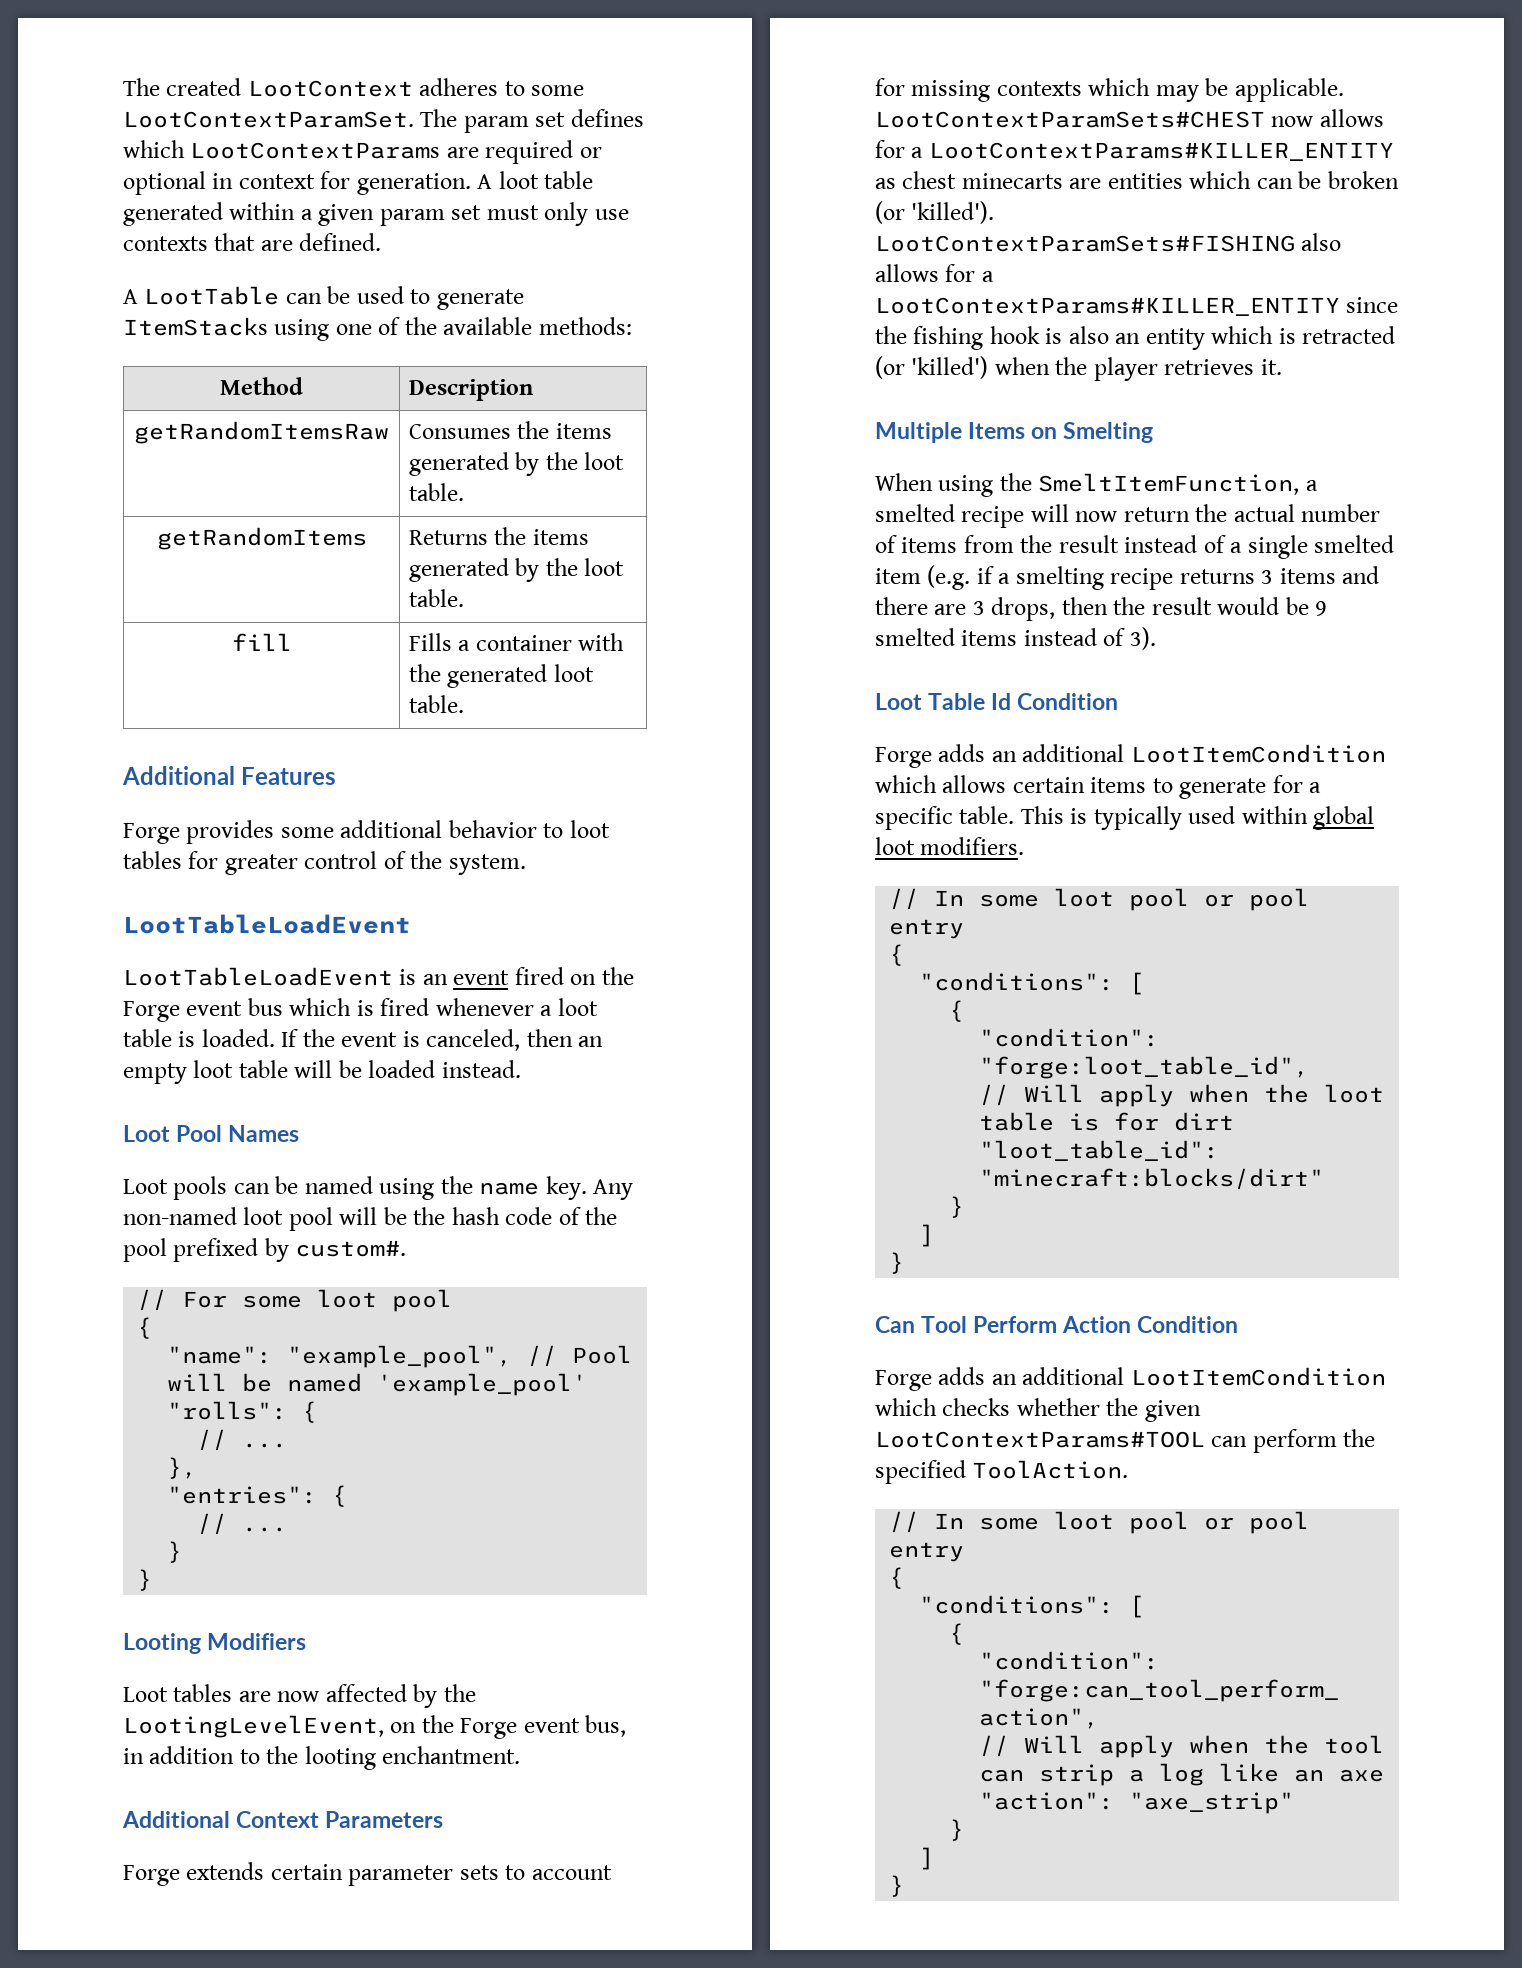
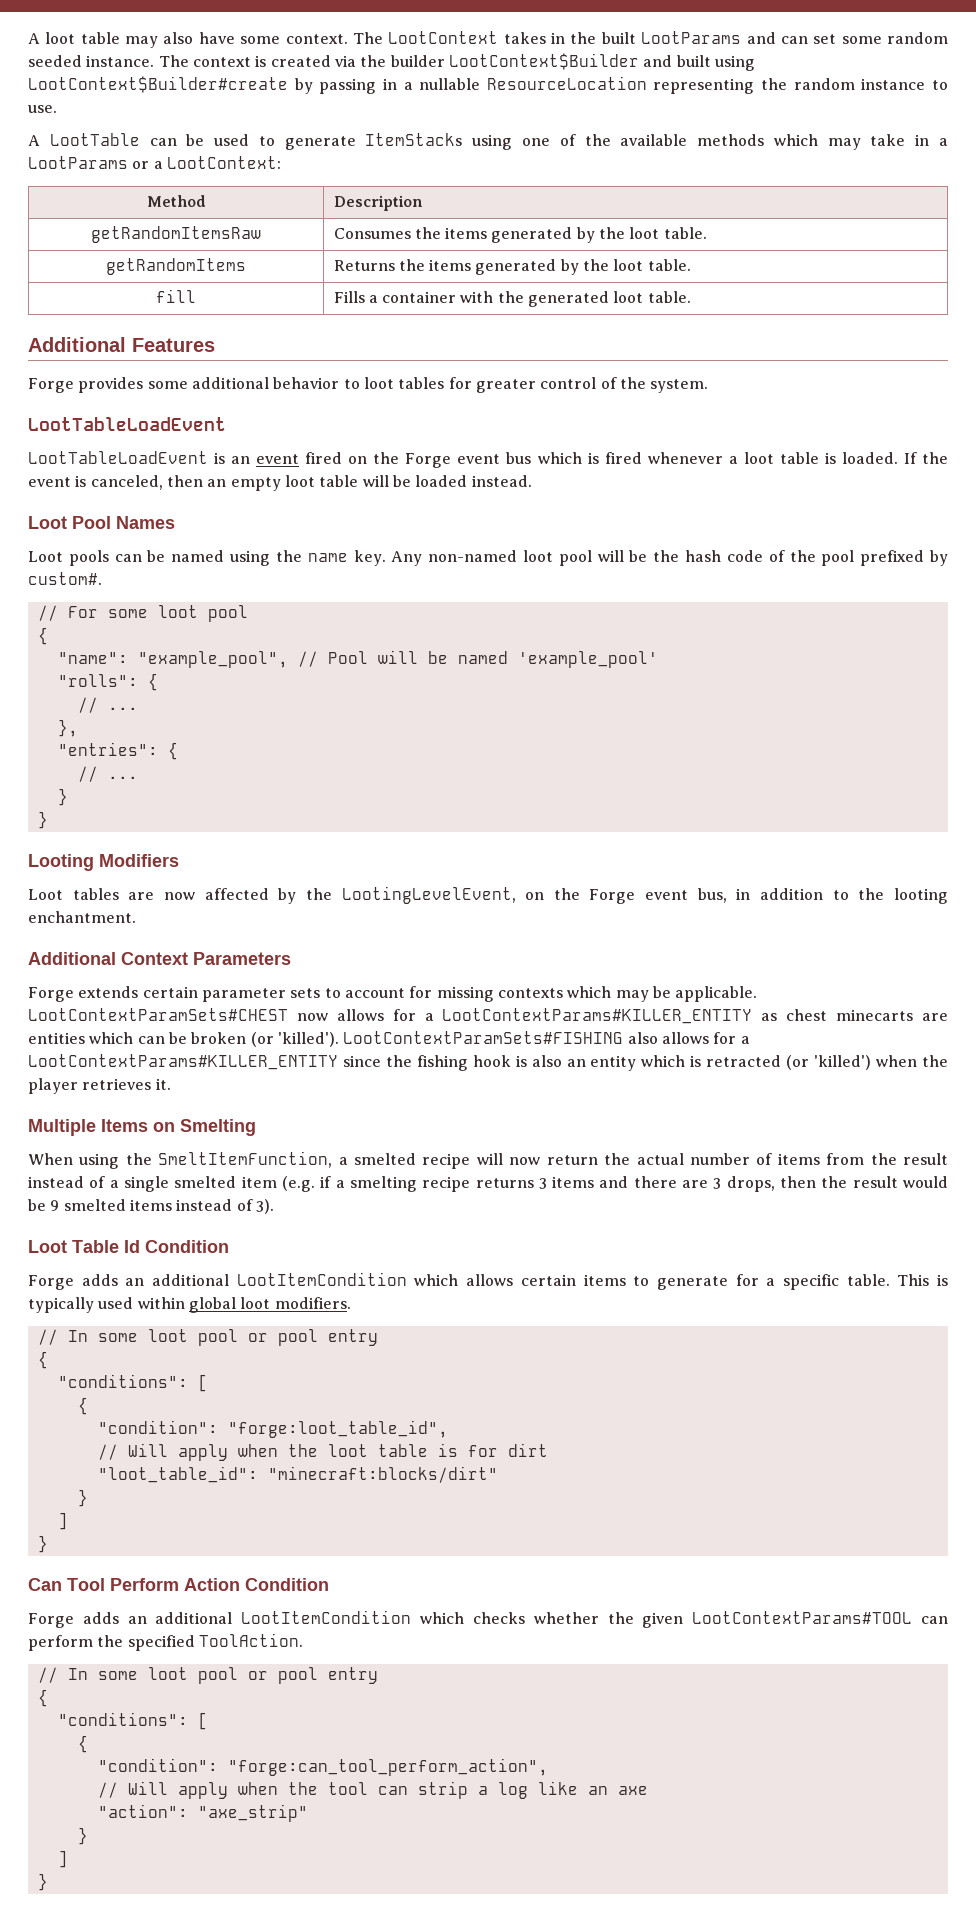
- The created LootContext adheres to some LootContextParamSet. The param set defines which LootContextParams are required or optional in context for generation. A loot table generated within a given param set must only use contexts that are defined.
+ A loot table may also have some context. The LootContext takes in the built LootParams and can set some random seeded instance. The context is created via the builder LootContext$Builder and built using LootContext$Builder#create by passing in a nullable ResourceLocation representing the random instance to use.
- A LootTable can be used to generate ItemStacks using one of the available methods:
+ A LootTable can be used to generate ItemStacks using one of the available methods which may take in a LootParams or a LootContext:

